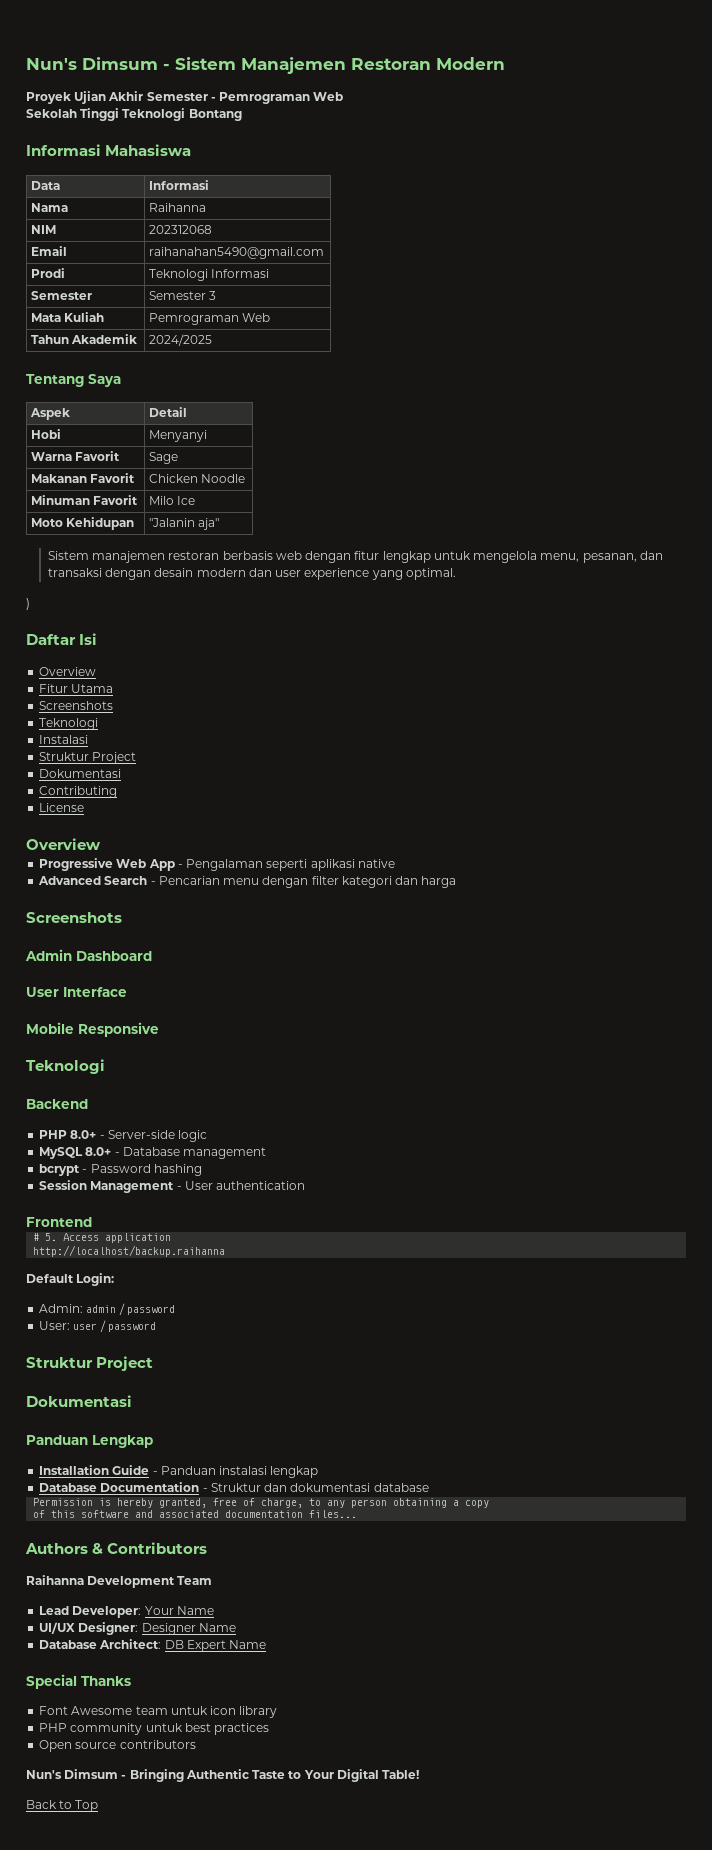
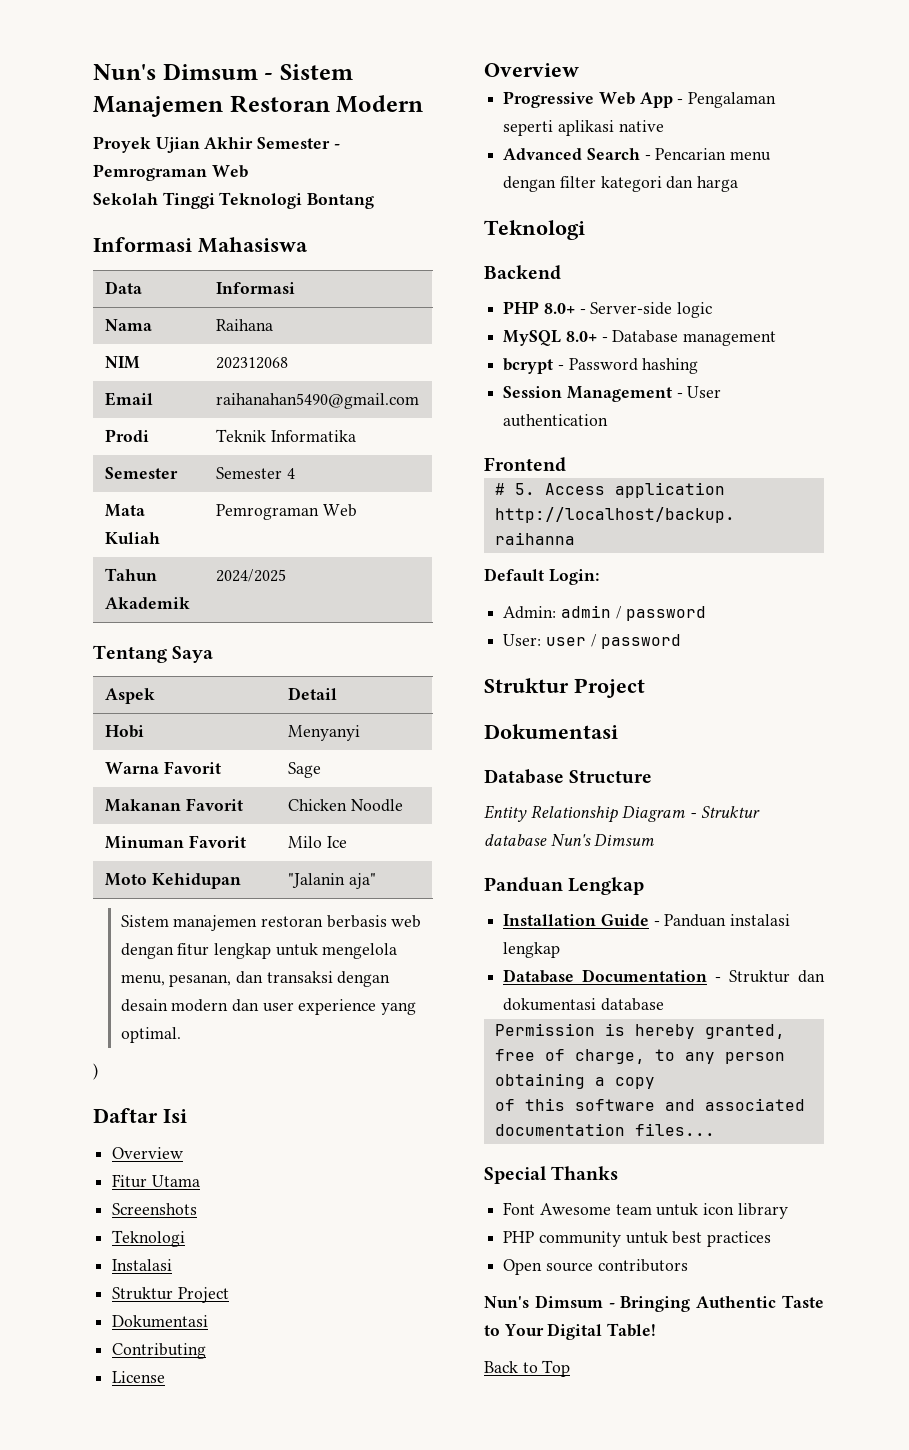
- Nama | Raihanna
+ Nama | Raihana
- Prodi | Teknologi Informasi
+ Prodi | Teknik Informatika
- Semester | Semester 3
+ Semester | Semester 4
  Advanced Search - Pencarian menu dengan filter kategori dan harga
- Screenshots
- Admin Dashboard
- User Interface
- Mobile Responsive
+ Database Structure
+ Entity Relationship Diagram - Struktur database Nun's Dimsum
- Authors & Contributors
- Raihanna Development Team
- Lead Developer: Your Name
- UI/UX Designer: Designer Name
- Database Architect: DB Expert Name

